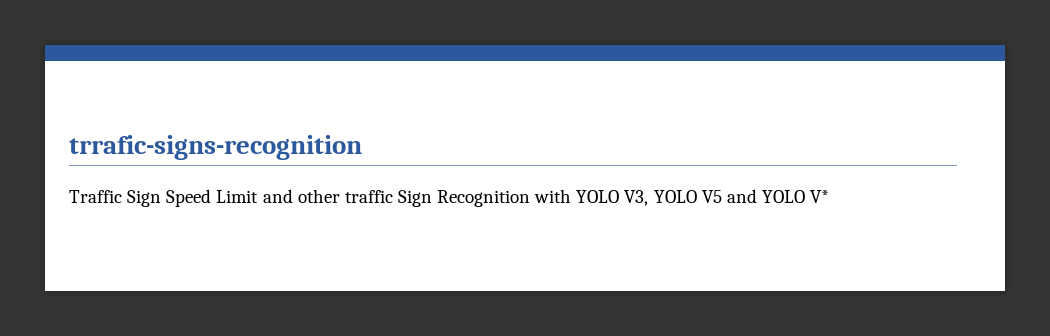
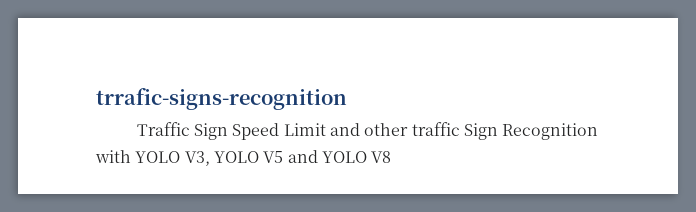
- Traffic Sign Speed Limit and other traffic Sign Recognition with YOLO V3, YOLO V5 and YOLO V*
+ Traffic Sign Speed Limit and other traffic Sign Recognition with YOLO V3, YOLO V5 and YOLO V8

